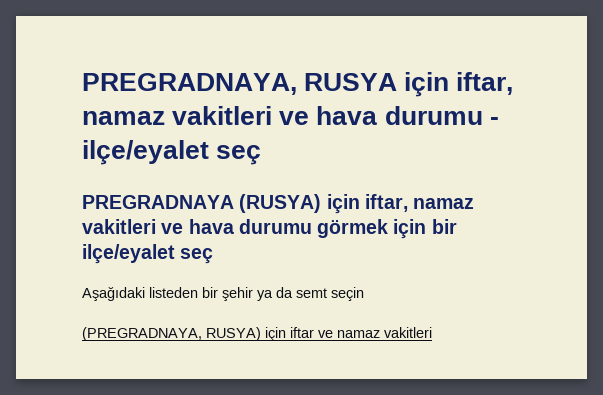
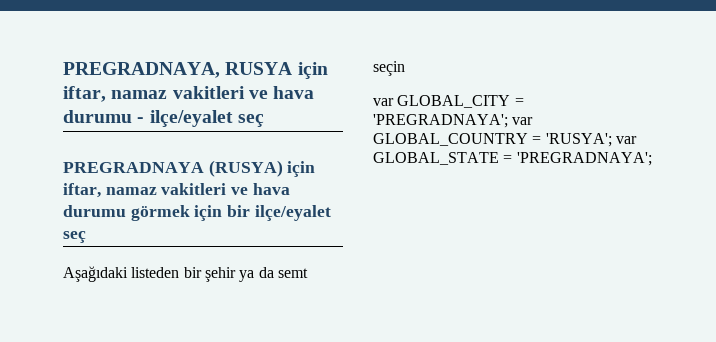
- (PREGRADNAYA, RUSYA) için iftar ve namaz vakitleri
+ var GLOBAL_CITY = 'PREGRADNAYA'; var GLOBAL_COUNTRY = 'RUSYA'; var GLOBAL_STATE = 'PREGRADNAYA';

